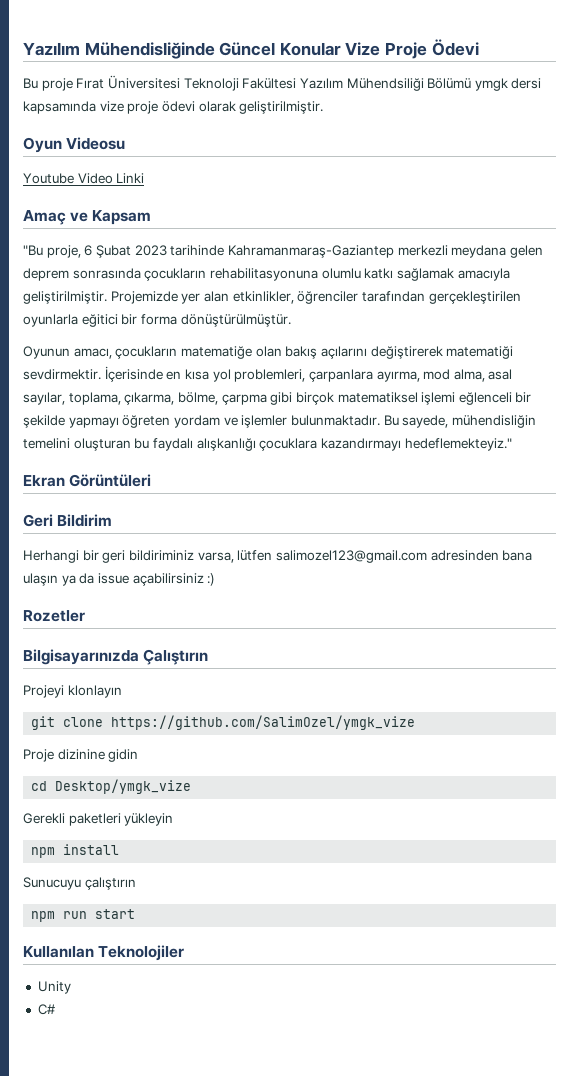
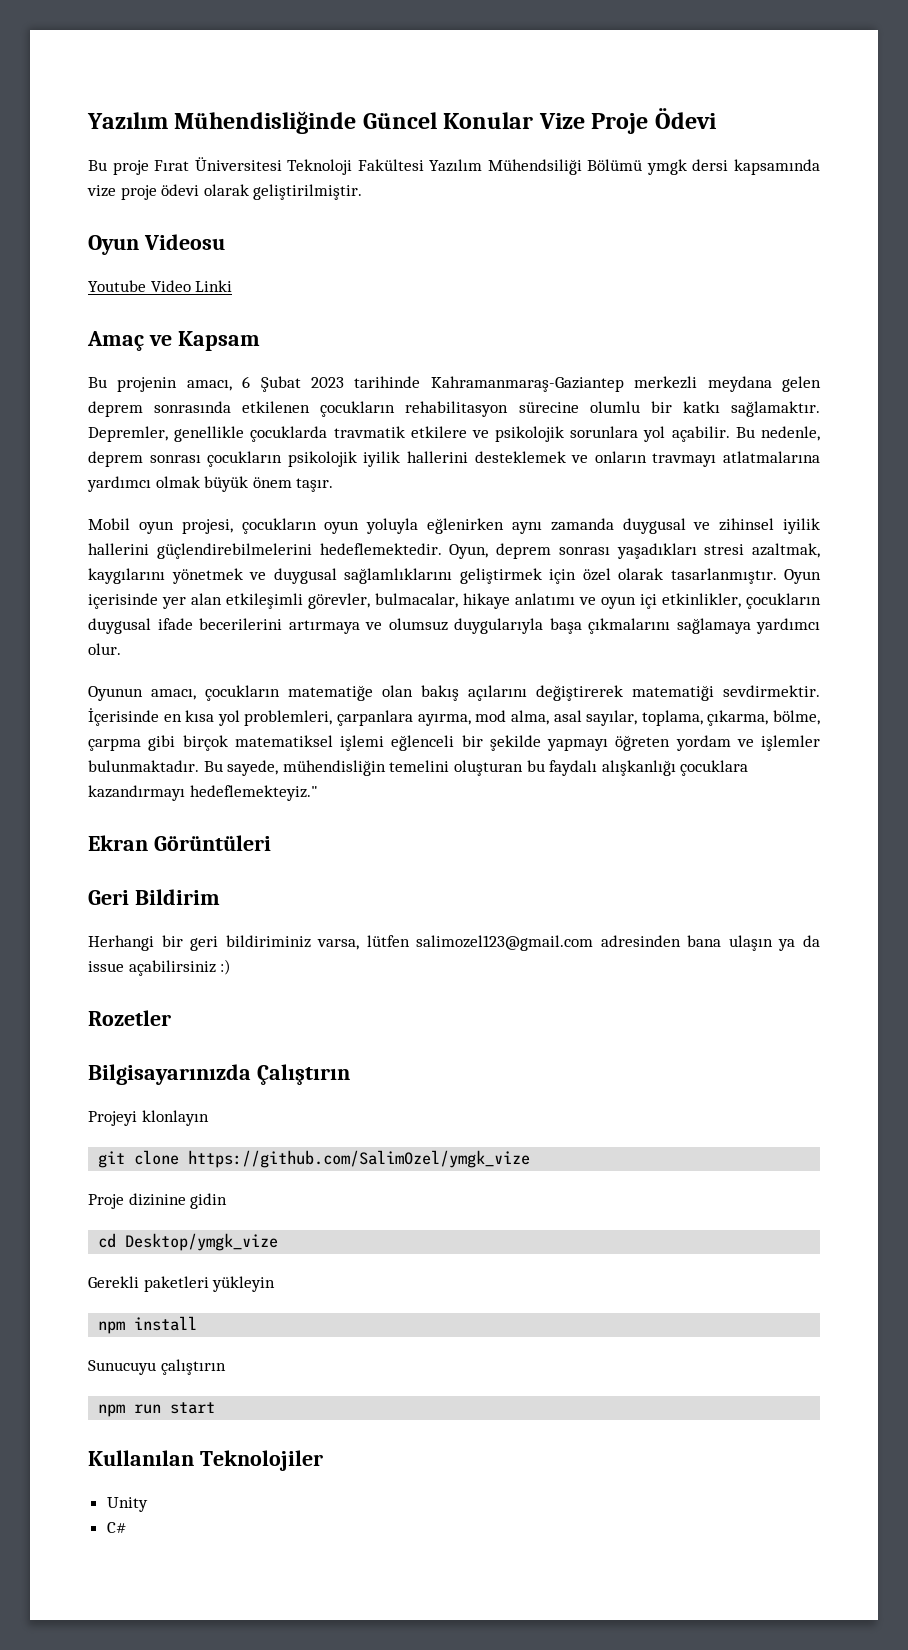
- "Bu proje, 6 Şubat 2023 tarihinde Kahramanmaraş-Gaziantep merkezli meydana gelen deprem sonrasında çocukların rehabilitasyonuna olumlu katkı sağlamak amacıyla geliştirilmiştir. Projemizde yer alan etkinlikler, öğrenciler tarafından gerçekleştirilen oyunlarla eğitici bir forma dönüştürülmüştür.
+ Bu projenin amacı, 6 Şubat 2023 tarihinde Kahramanmaraş-Gaziantep merkezli meydana gelen deprem sonrasında etkilenen çocukların rehabilitasyon sürecine olumlu bir katkı sağlamaktır. Depremler, genellikle çocuklarda travmatik etkilere ve psikolojik sorunlara yol açabilir. Bu nedenle, deprem sonrası çocukların psikolojik iyilik hallerini desteklemek ve onların travmayı atlatmalarına yardımcı olmak büyük önem taşır.
+ Mobil oyun projesi, çocukların oyun yoluyla eğlenirken aynı zamanda duygusal ve zihinsel iyilik hallerini güçlendirebilmelerini hedeflemektedir. Oyun, deprem sonrası yaşadıkları stresi azaltmak, kaygılarını yönetmek ve duygusal sağlamlıklarını geliştirmek için özel olarak tasarlanmıştır. Oyun içerisinde yer alan etkileşimli görevler, bulmacalar, hikaye anlatımı ve oyun içi etkinlikler, çocukların duygusal ifade becerilerini artırmaya ve olumsuz duygularıyla başa çıkmalarını sağlamaya yardımcı olur.

